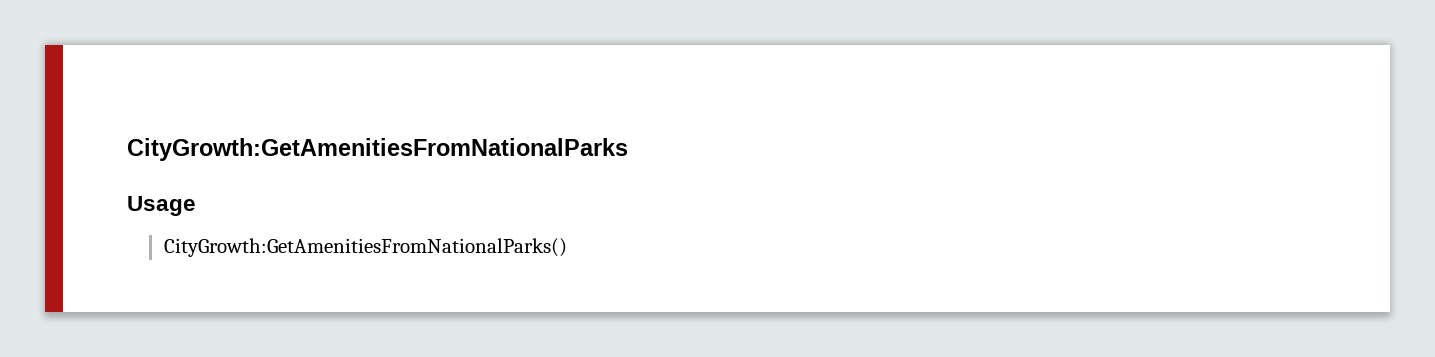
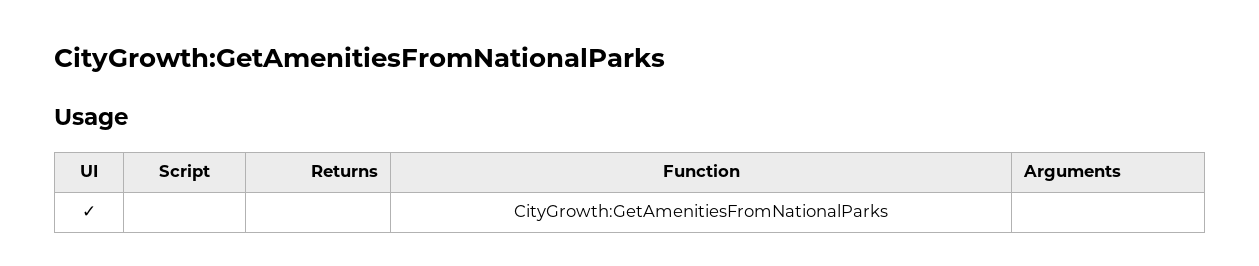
- CityGrowth:GetAmenitiesFromNationalParks()
+ UI | Script | Returns | Function | Arguments
+ ✓ | | | CityGrowth:GetAmenitiesFromNationalParks |

